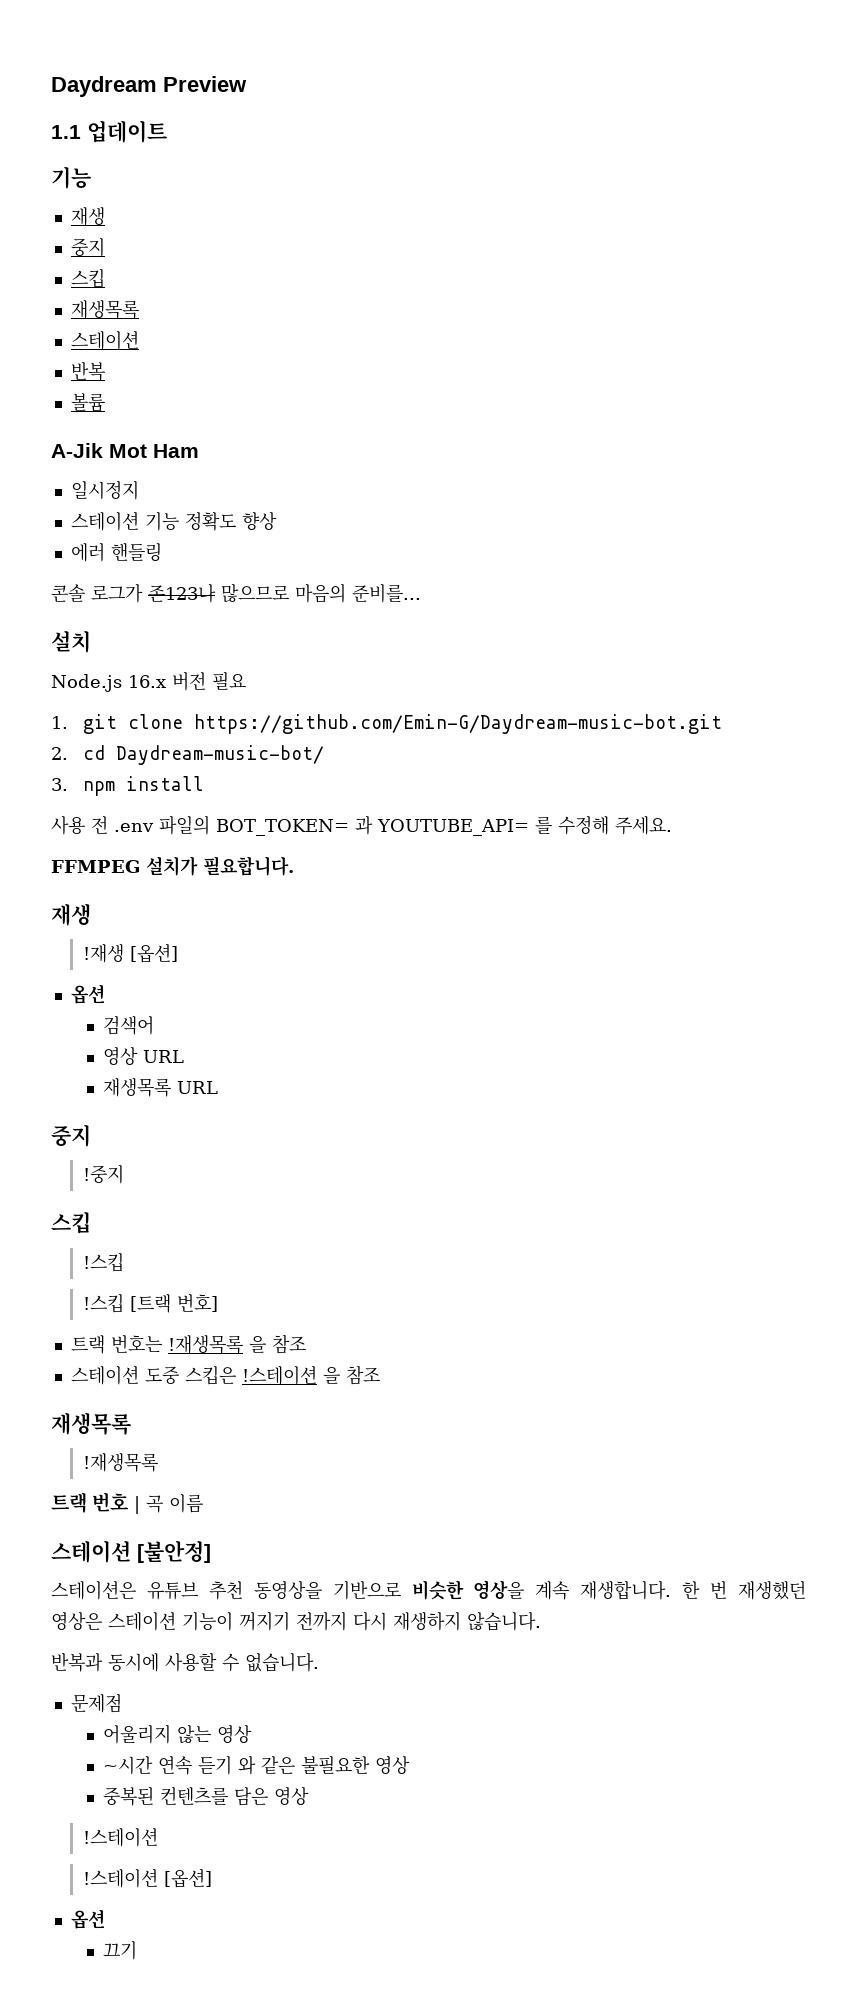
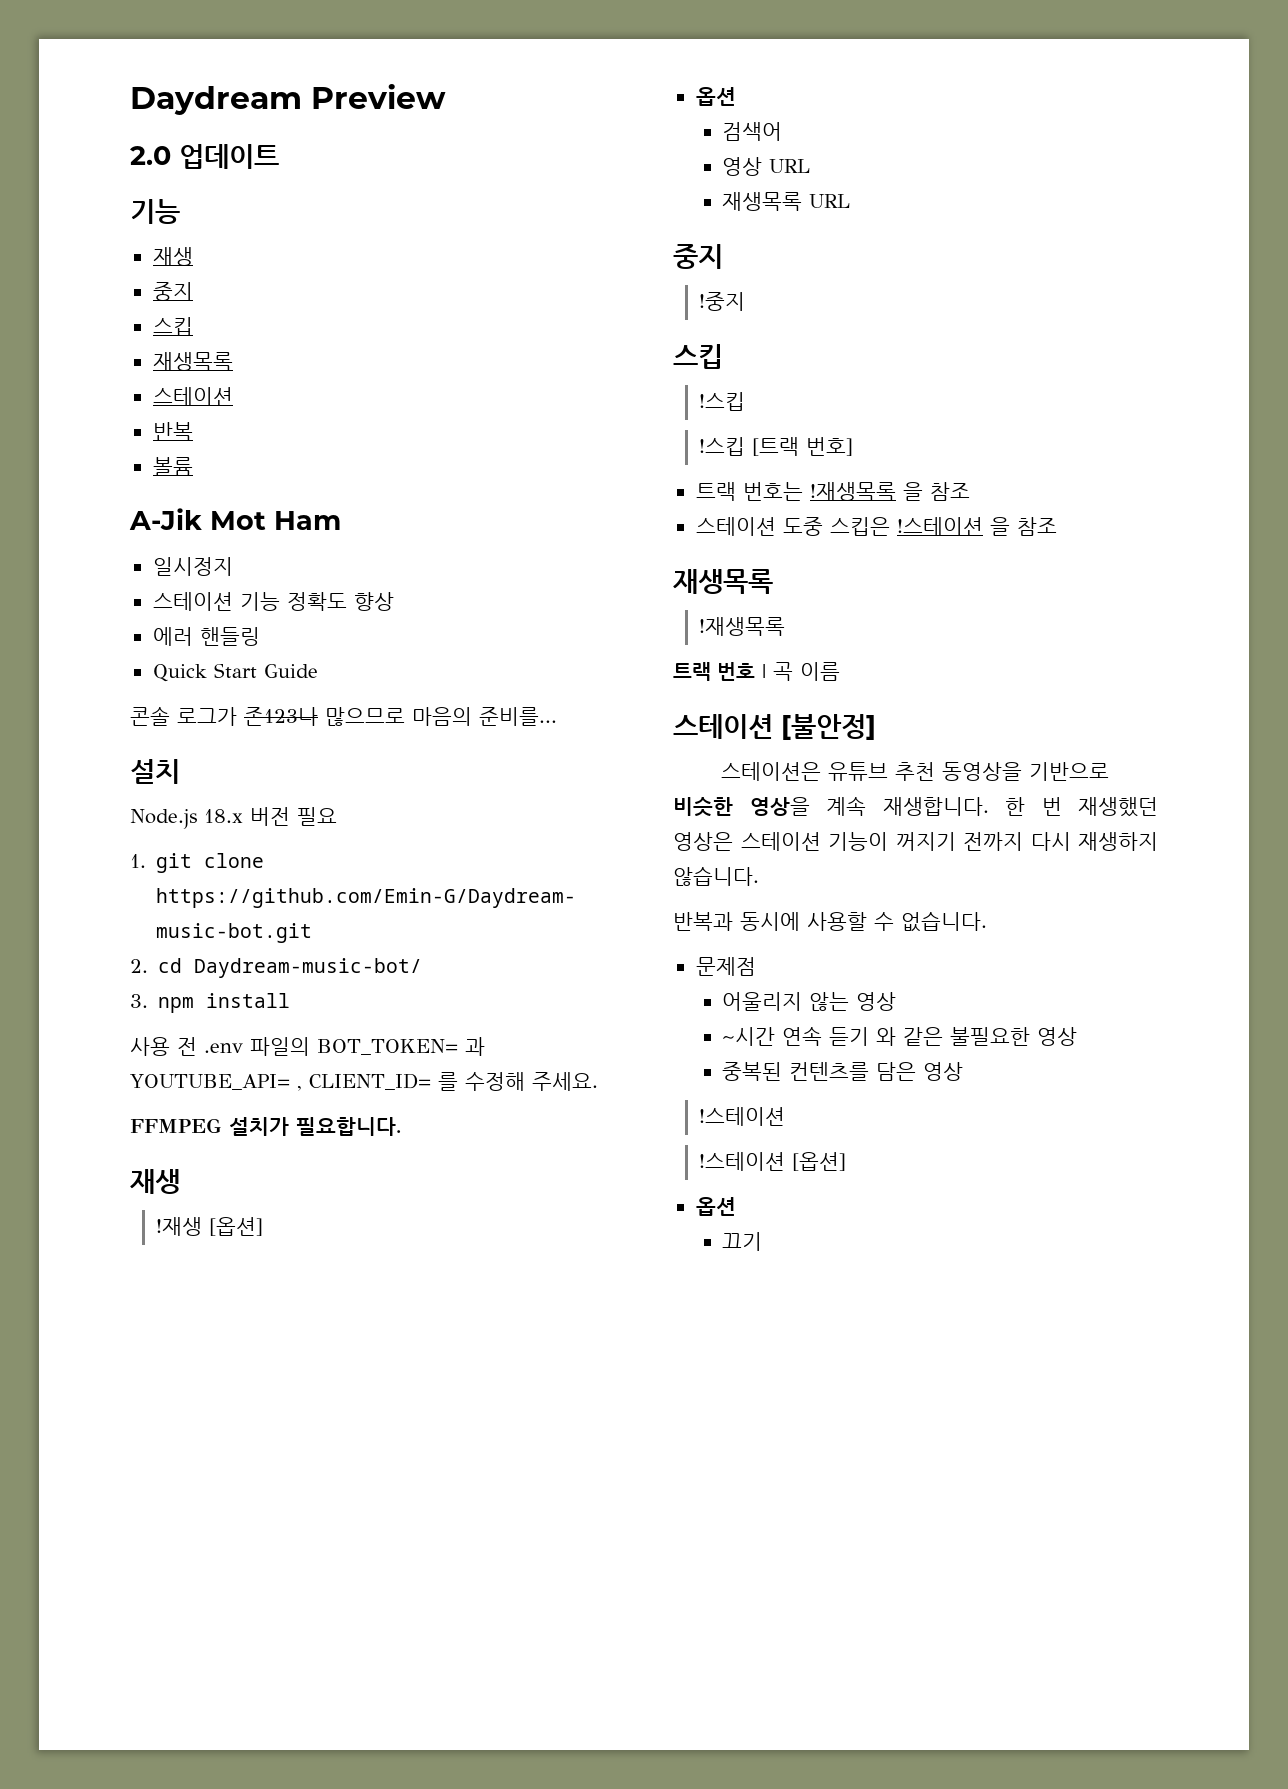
- 1.1 업데이트
+ 2.0 업데이트
+ Quick Start Guide
- Node.js 16.x 버전 필요
+ Node.js 18.x 버전 필요
- 사용 전 .env 파일의 BOT_TOKEN= 과 YOUTUBE_API= 를 수정해 주세요.
+ 사용 전 .env 파일의 BOT_TOKEN= 과 YOUTUBE_API= , CLIENT_ID= 를 수정해 주세요.

